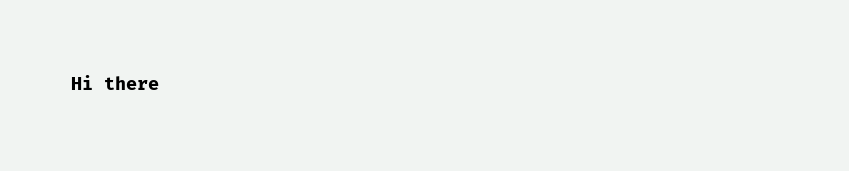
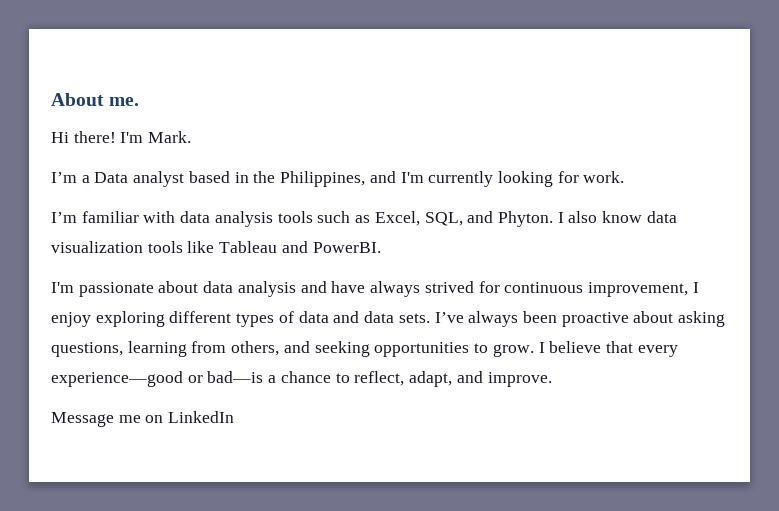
- Hi there
+ About me.
+ Hi there! I'm Mark.
+ I’m a Data analyst based in the Philippines, and I'm currently looking for work.
+ I’m familiar with data analysis tools such as Excel, SQL, and Phyton. I also know data visualization tools like Tableau and PowerBI.
+ I'm passionate about data analysis and have always strived for continuous improvement, I enjoy exploring different types of data and data sets. I’ve always been proactive about asking questions, learning from others, and seeking opportunities to grow. I believe that every experience—good or bad—is a chance to reflect, adapt, and improve.
+ Message me on LinkedIn

